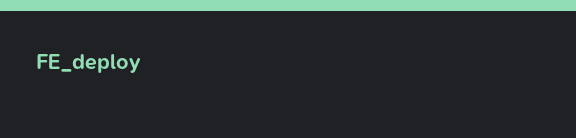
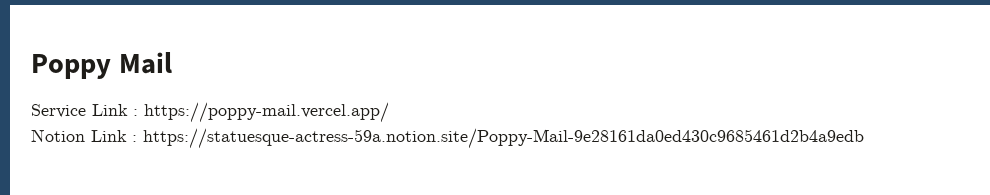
- FE_deploy
+ Poppy Mail
+ Service Link : https://poppy-mail.vercel.app/
+ Notion Link : https://statuesque-actress-59a.notion.site/Poppy-Mail-9e28161da0ed430c9685461d2b4a9edb

